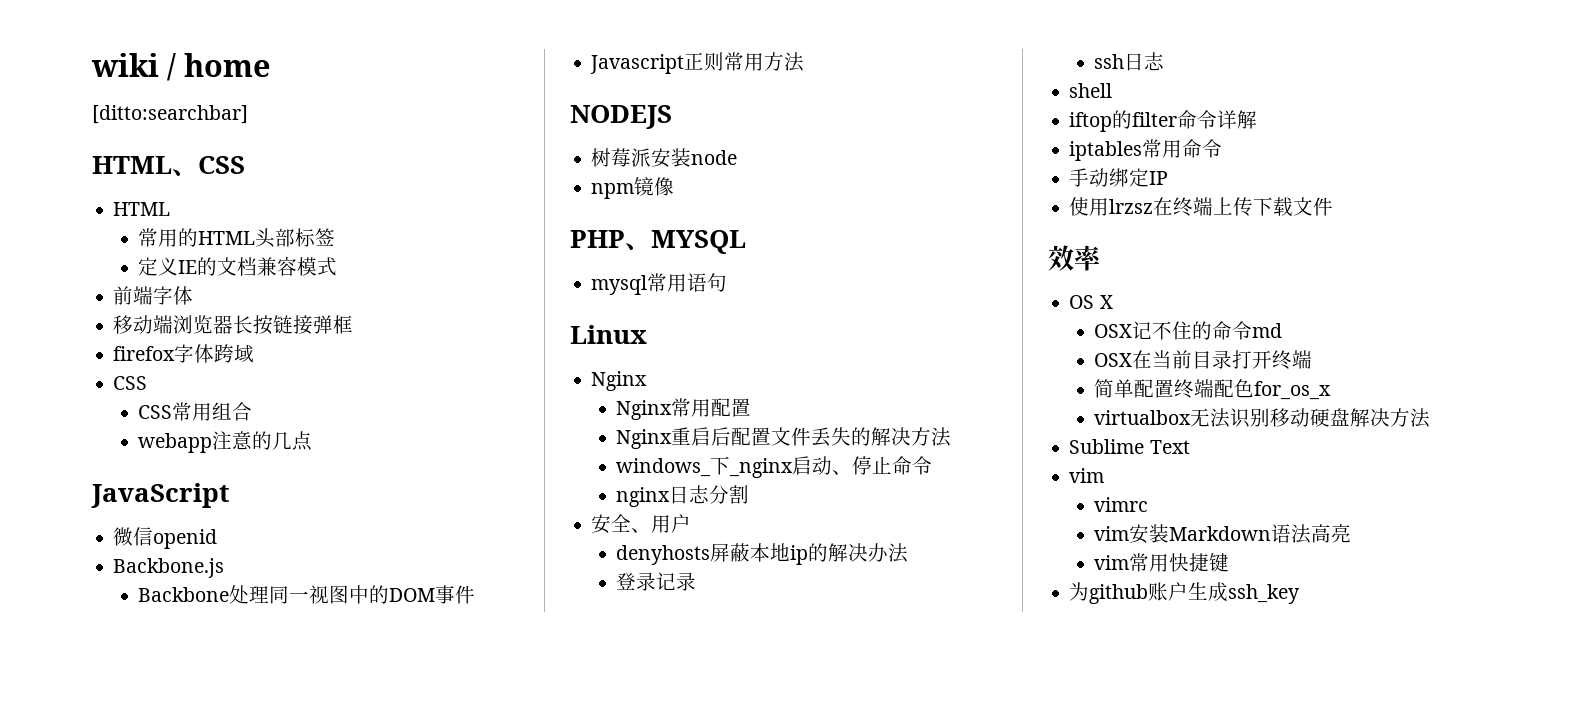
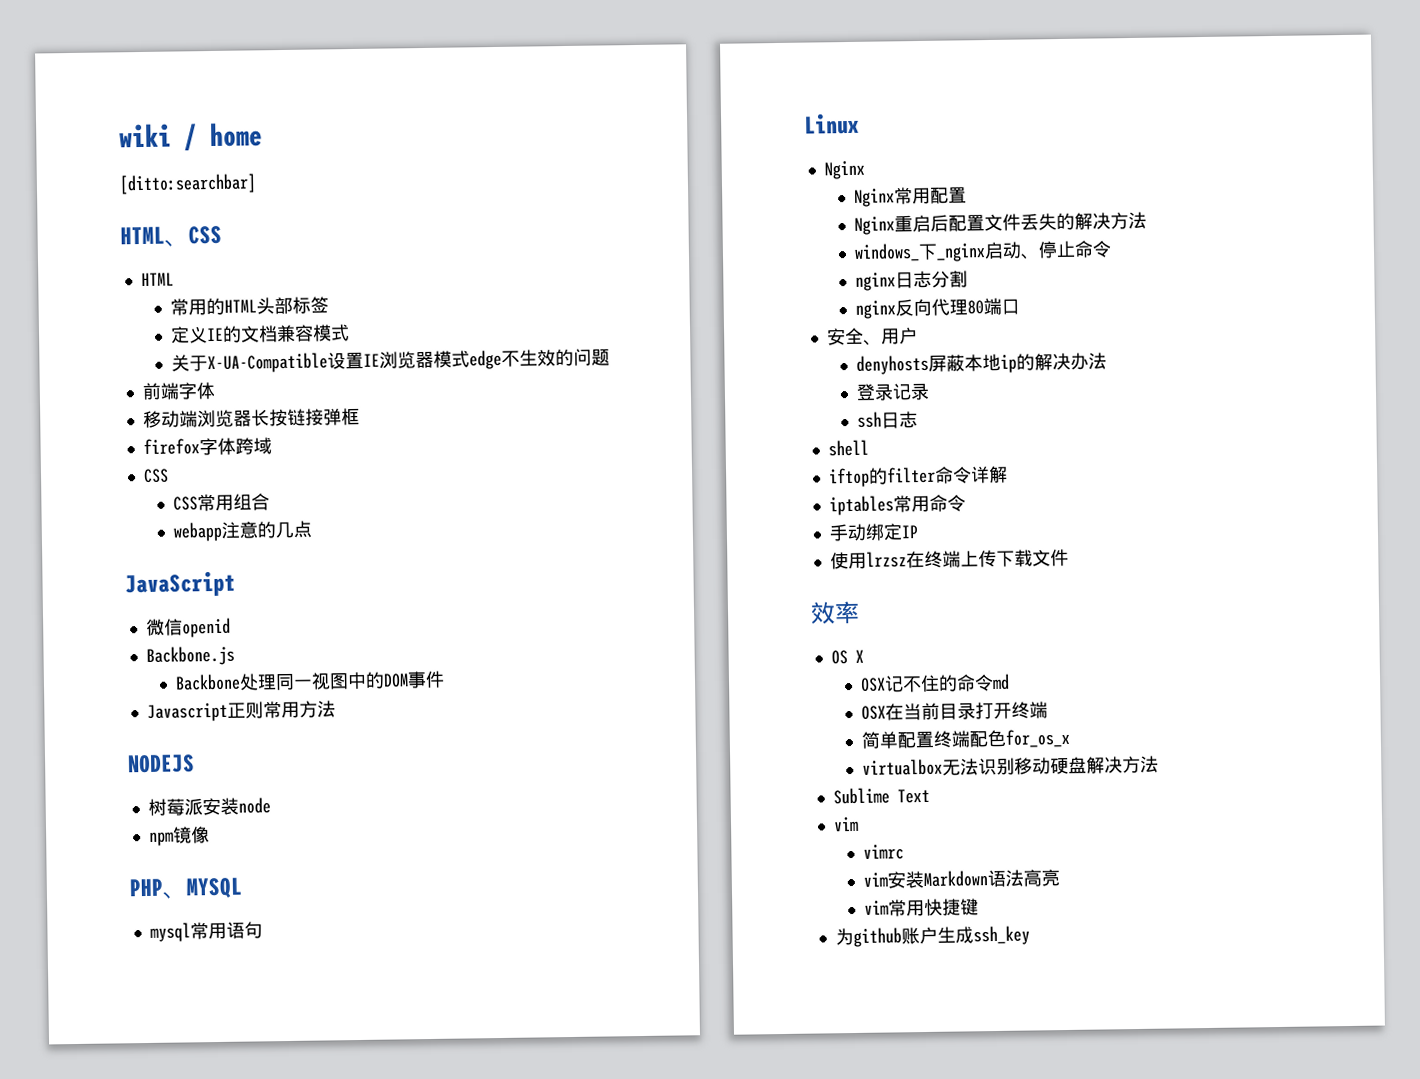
+ 关于X-UA-Compatible设置IE浏览器模式edge不生效的问题
+ nginx反向代理80端口

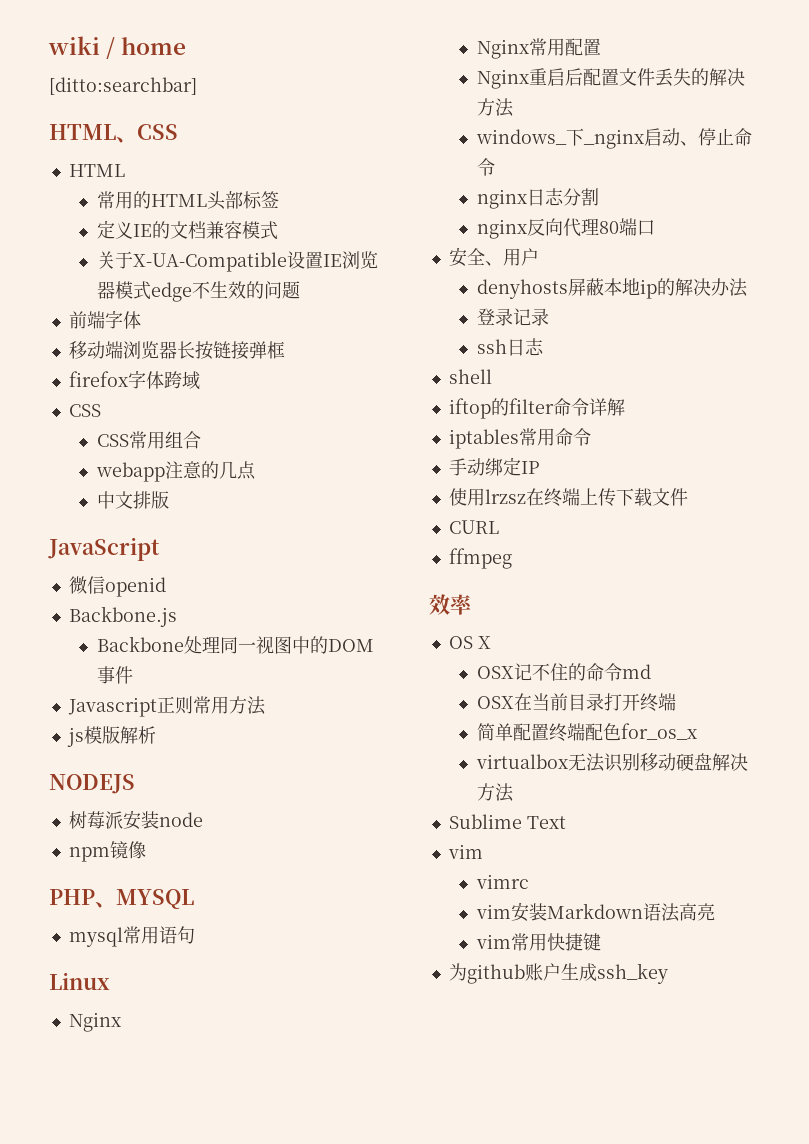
+ 中文排版
+ js模版解析
+ CURL
+ ffmpeg

